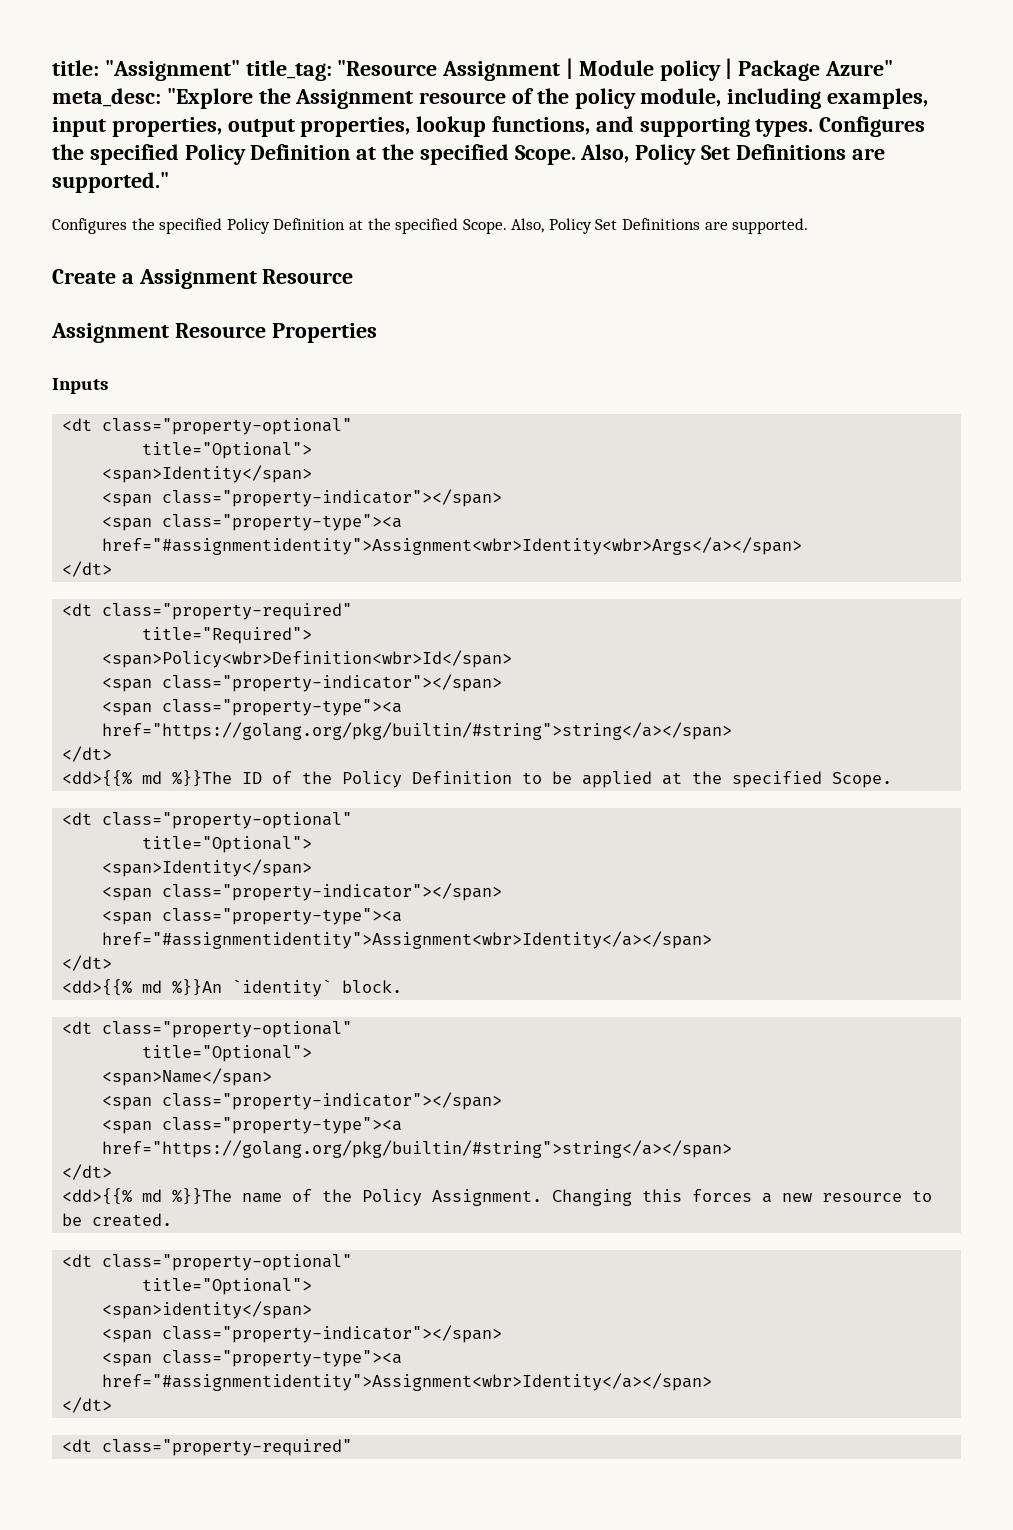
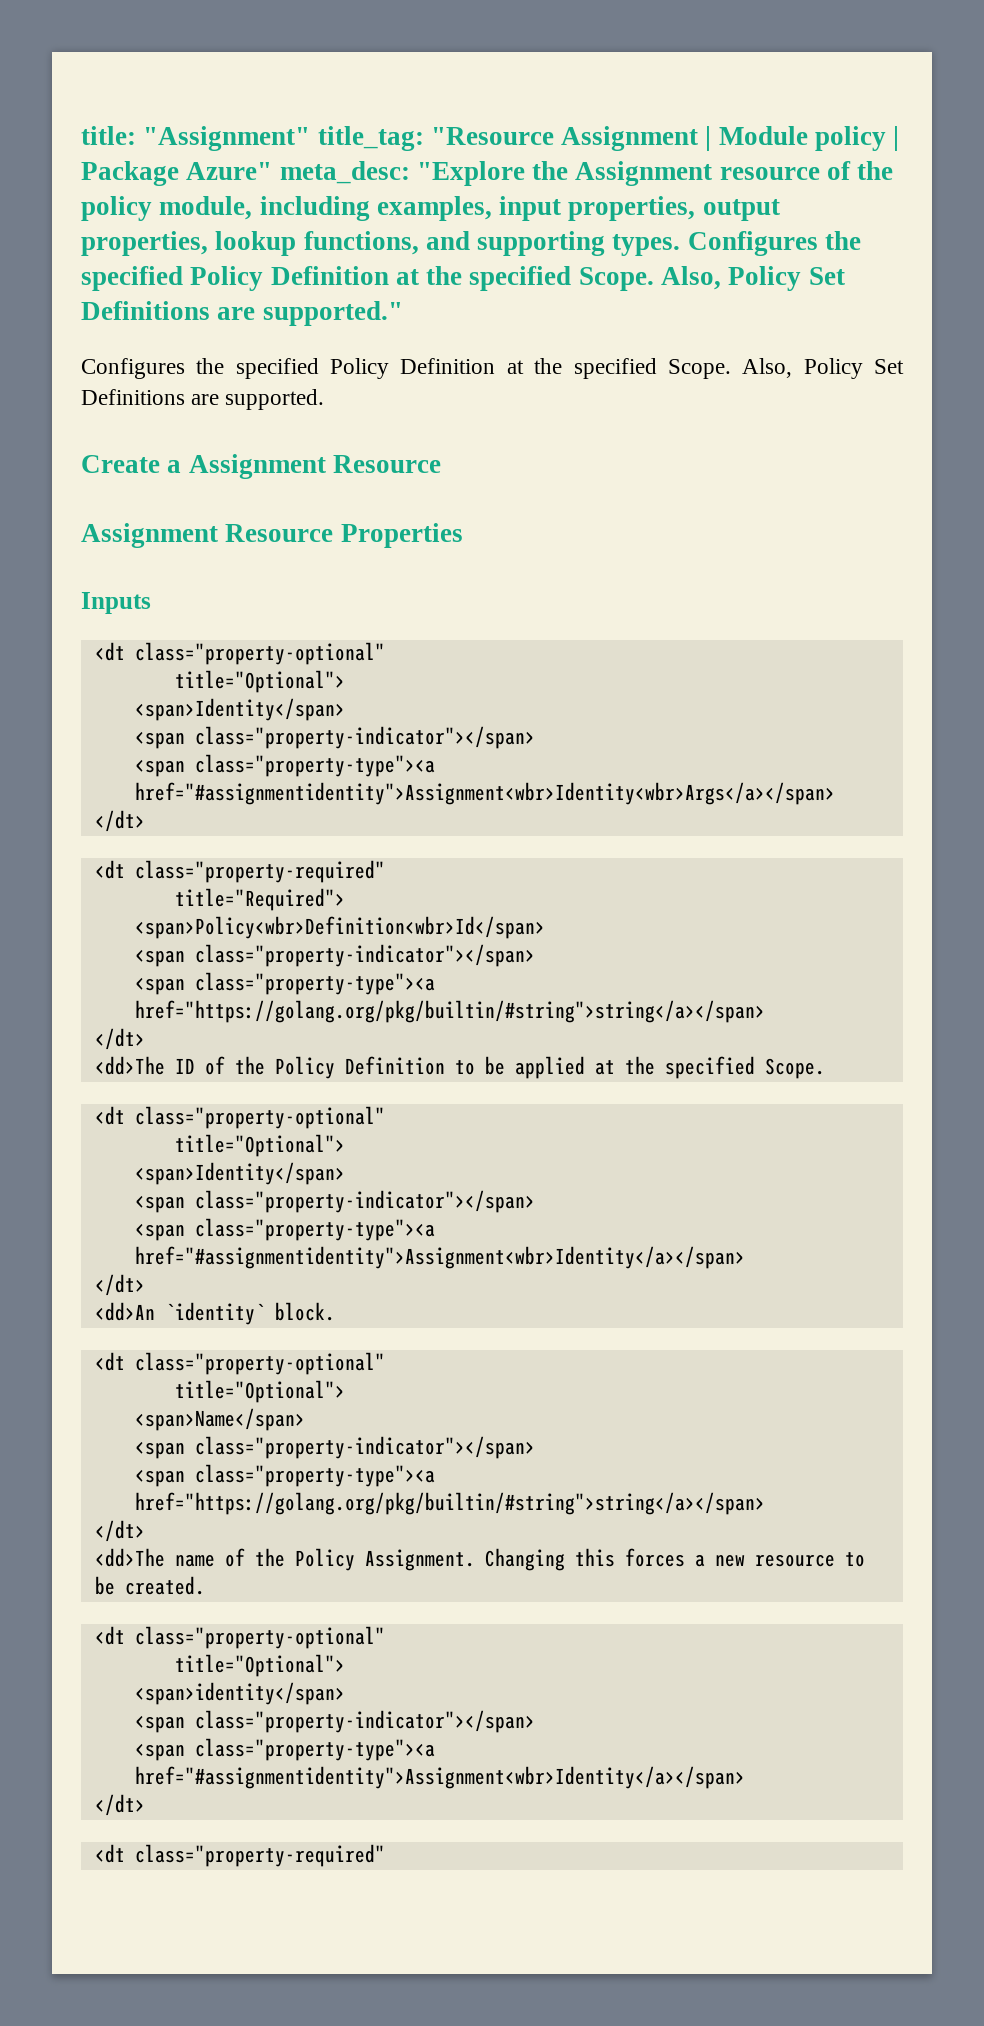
- <dd>{{% md %}}The ID of the Policy Definition to be applied at the specified Scope.
+ <dd>The ID of the Policy Definition to be applied at the specified Scope.
- <dd>{{% md %}}An `identity` block.
+ <dd>An `identity` block.
- <dd>{{% md %}}The name of the Policy Assignment.
+ <dd>The name of the Policy Assignment.

